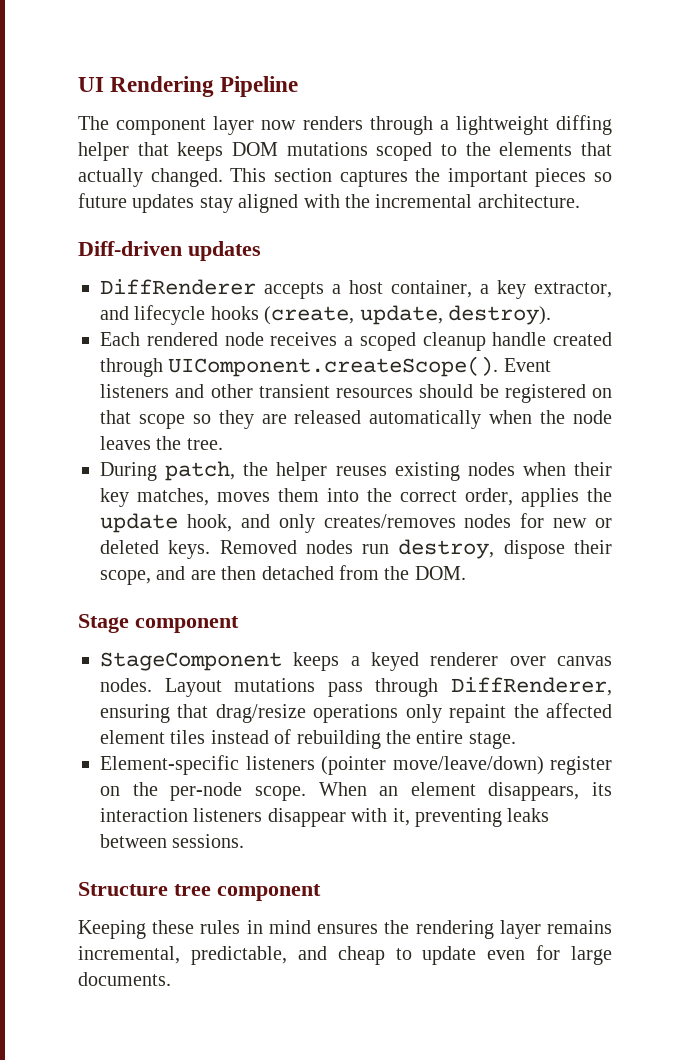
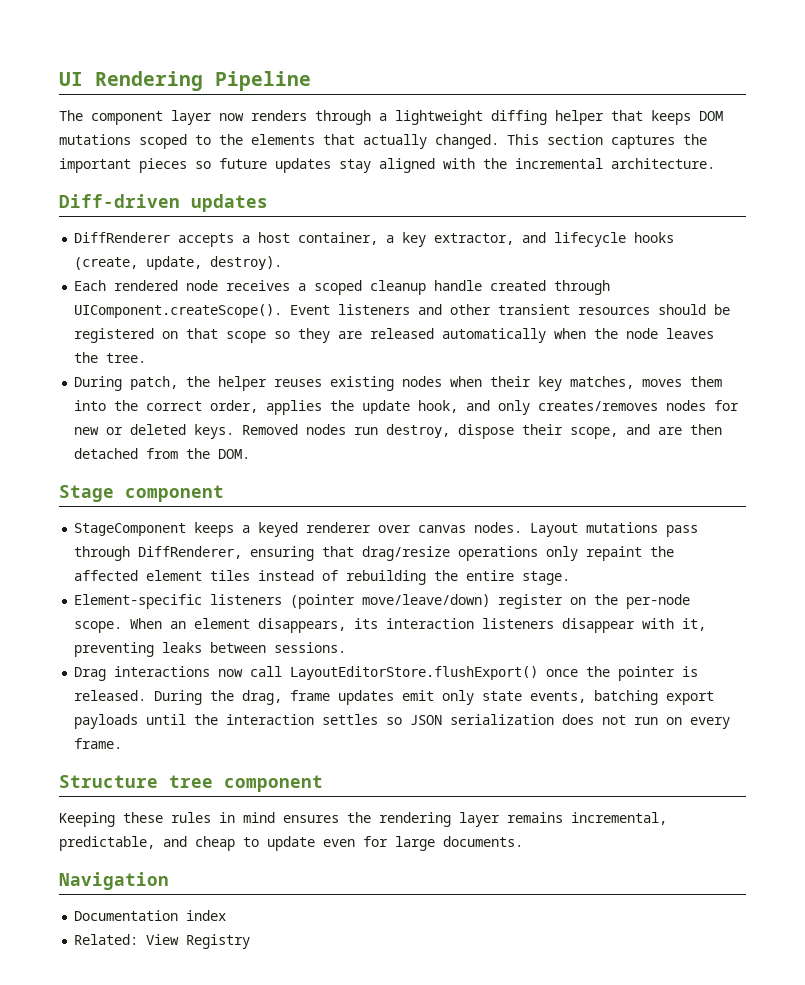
+ Drag interactions now call LayoutEditorStore.flushExport() once the pointer is released. During the drag, frame updates emit only state events, batching export payloads until the interaction settles so JSON serialization does not run on every frame.
+ Navigation
+ Documentation index
+ Related: View Registry

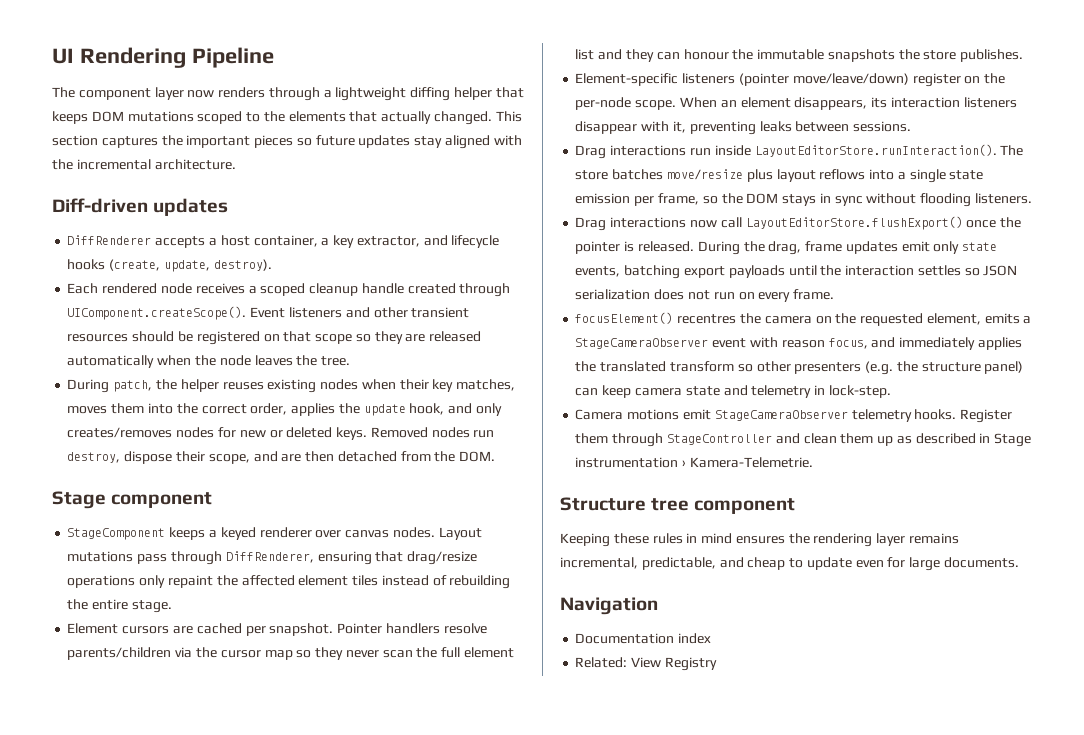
+ Element cursors are cached per snapshot. Pointer handlers resolve parents/children via the cursor map so they never scan the full element list and they can honour the immutable snapshots the store publishes.
+ Drag interactions run inside LayoutEditorStore.runInteraction(). The store batches move/resize plus layout reflows into a single state emission per frame, so the DOM stays in sync without flooding listeners.
+ focusElement() recentres the camera on the requested element, emits a StageCameraObserver event with reason focus, and immediately applies the translated transform so other presenters (e.g. the structure panel) can keep camera state and telemetry in lock-step.
+ Camera motions emit StageCameraObserver telemetry hooks. Register them through StageController and clean them up as described in Stage instrumentation › Kamera-Telemetrie.

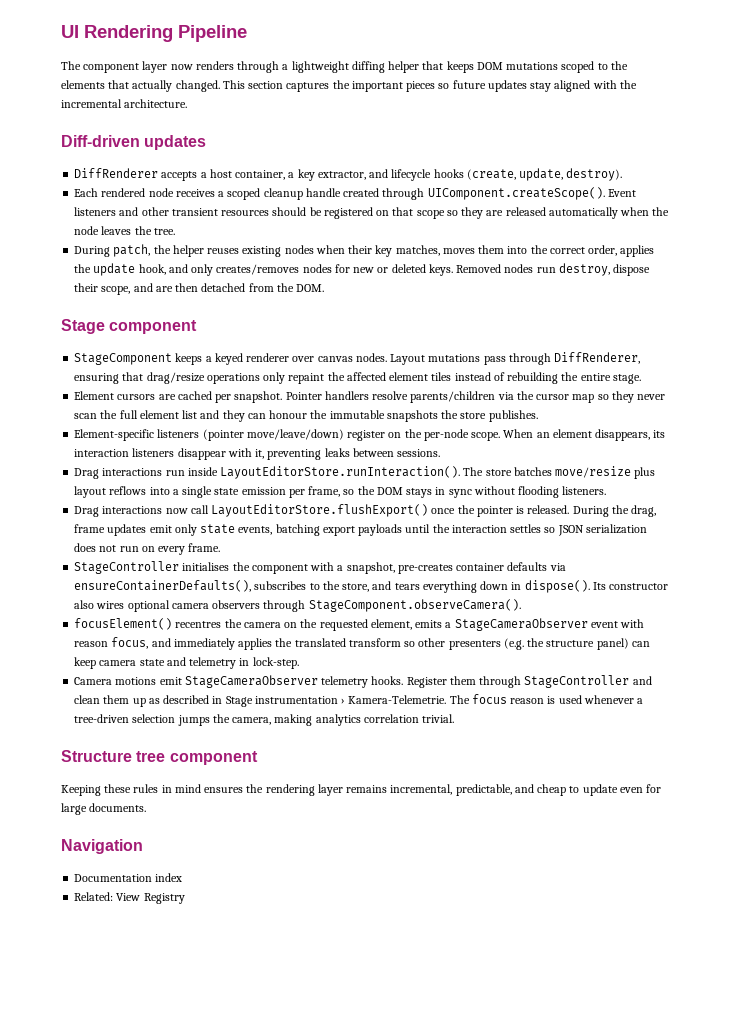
+ StageController initialises the component with a snapshot, pre-creates container defaults via ensureContainerDefaults(), subscribes to the store, and tears everything down in dispose(). Its constructor also wires optional camera observers through StageComponent.observeCamera().
+ The focus reason is used whenever a tree-driven selection jumps the camera, making analytics correlation trivial.

